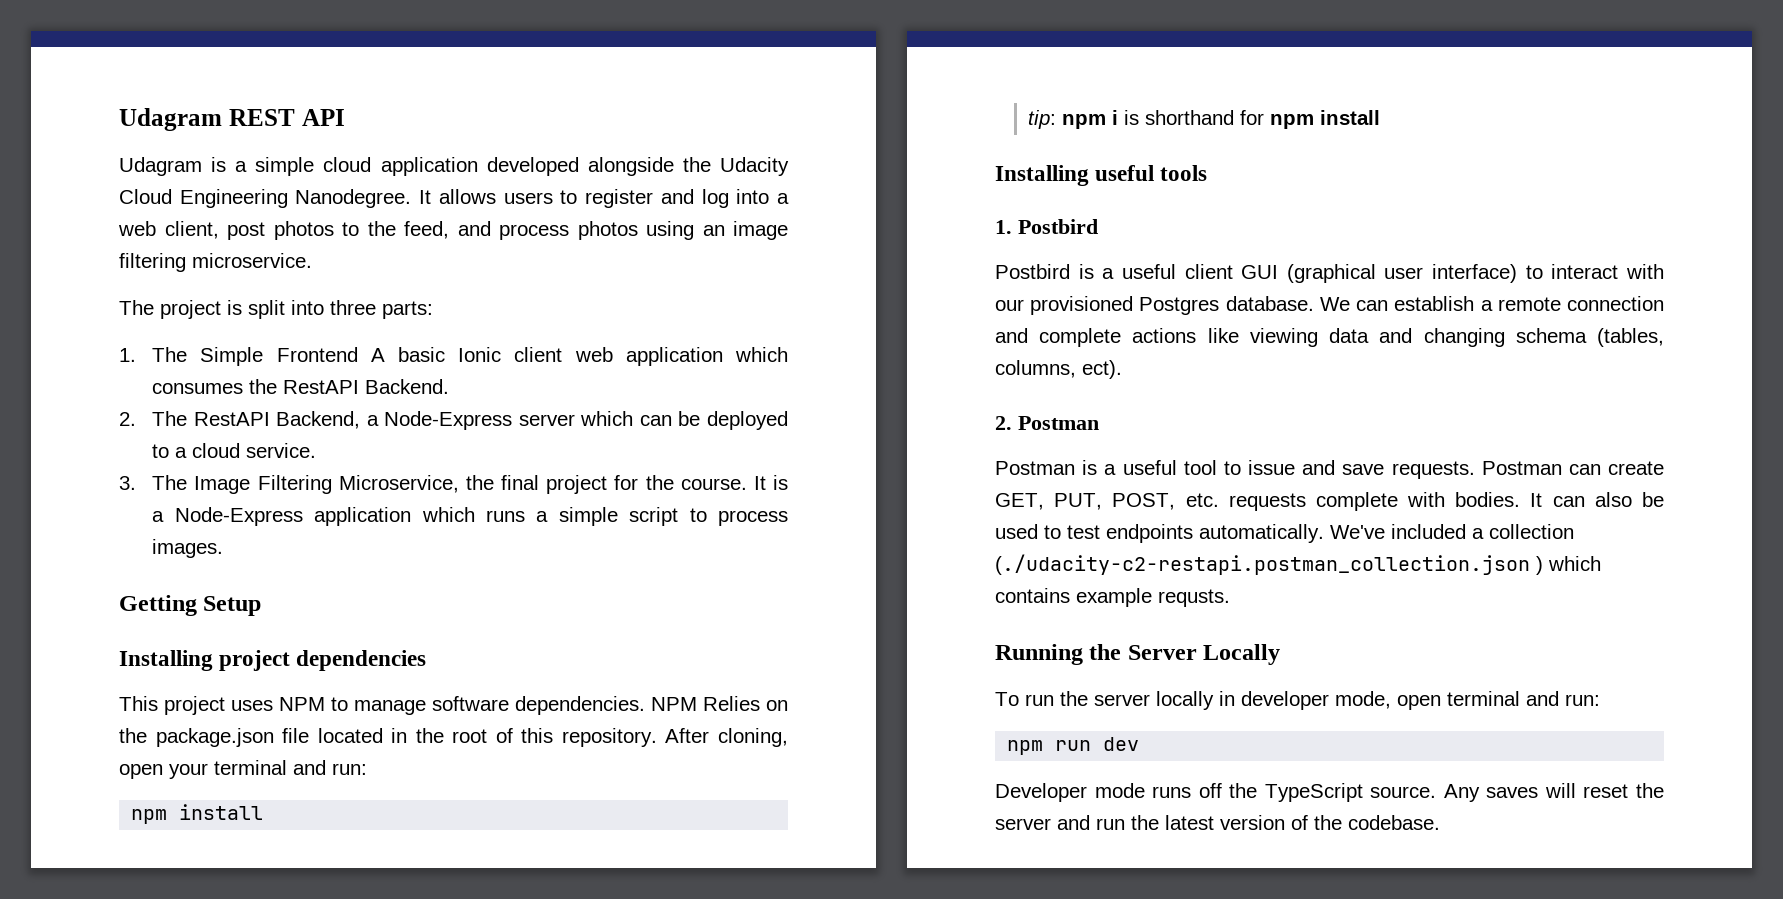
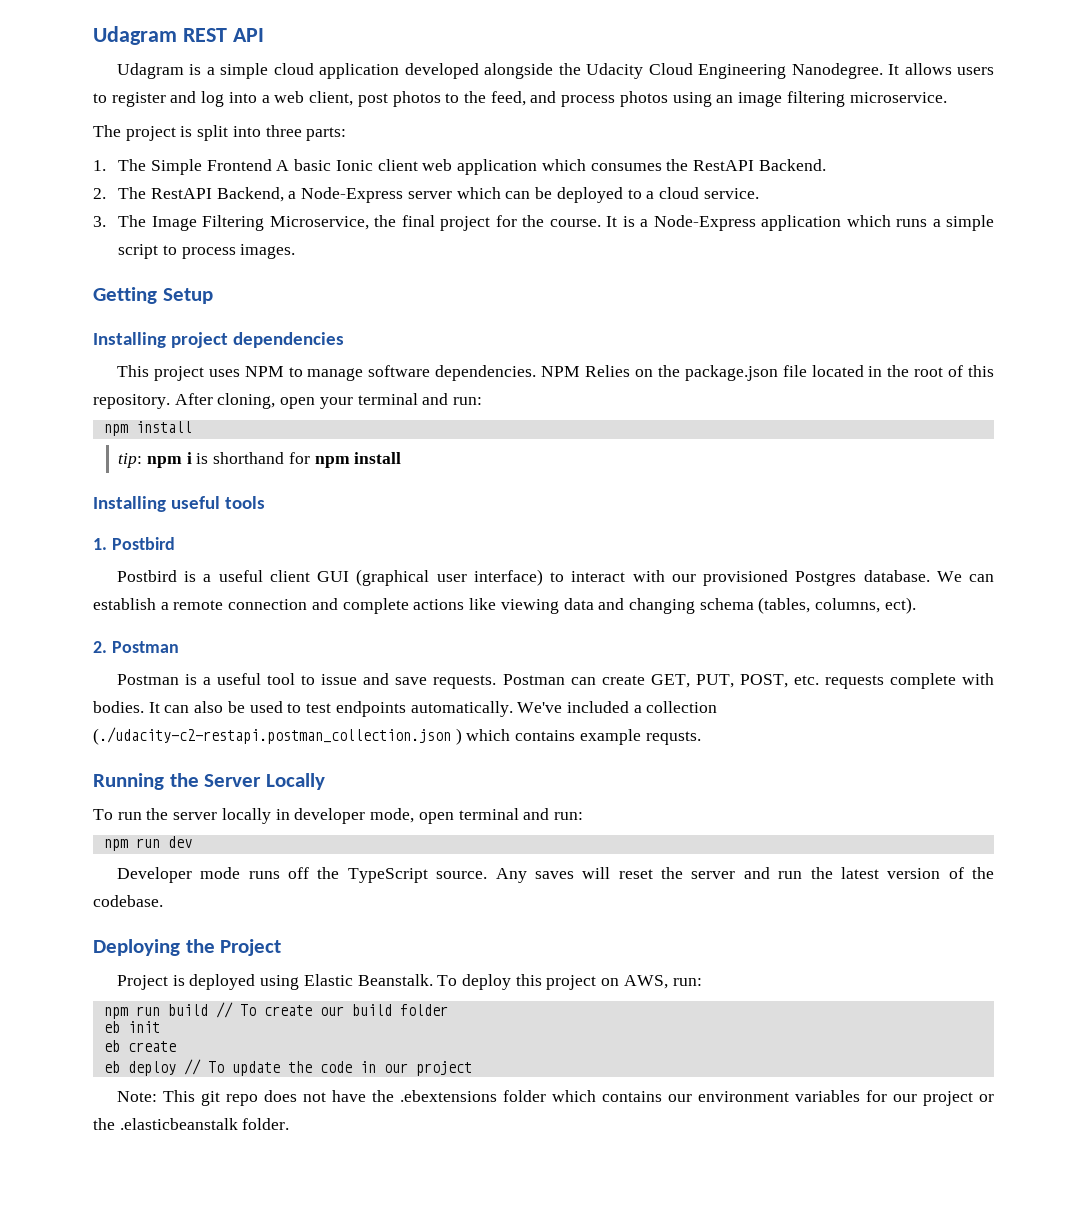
+ Deploying the Project
+ Project is deployed using Elastic Beanstalk. To deploy this project on AWS, run:
+ npm run build // To create our build folder
+ eb init
+ eb create
+ eb deploy // To update the code in our project
+ Note: This git repo does not have the .ebextensions folder which contains our environment variables for our project or the .elasticbeanstalk folder.

